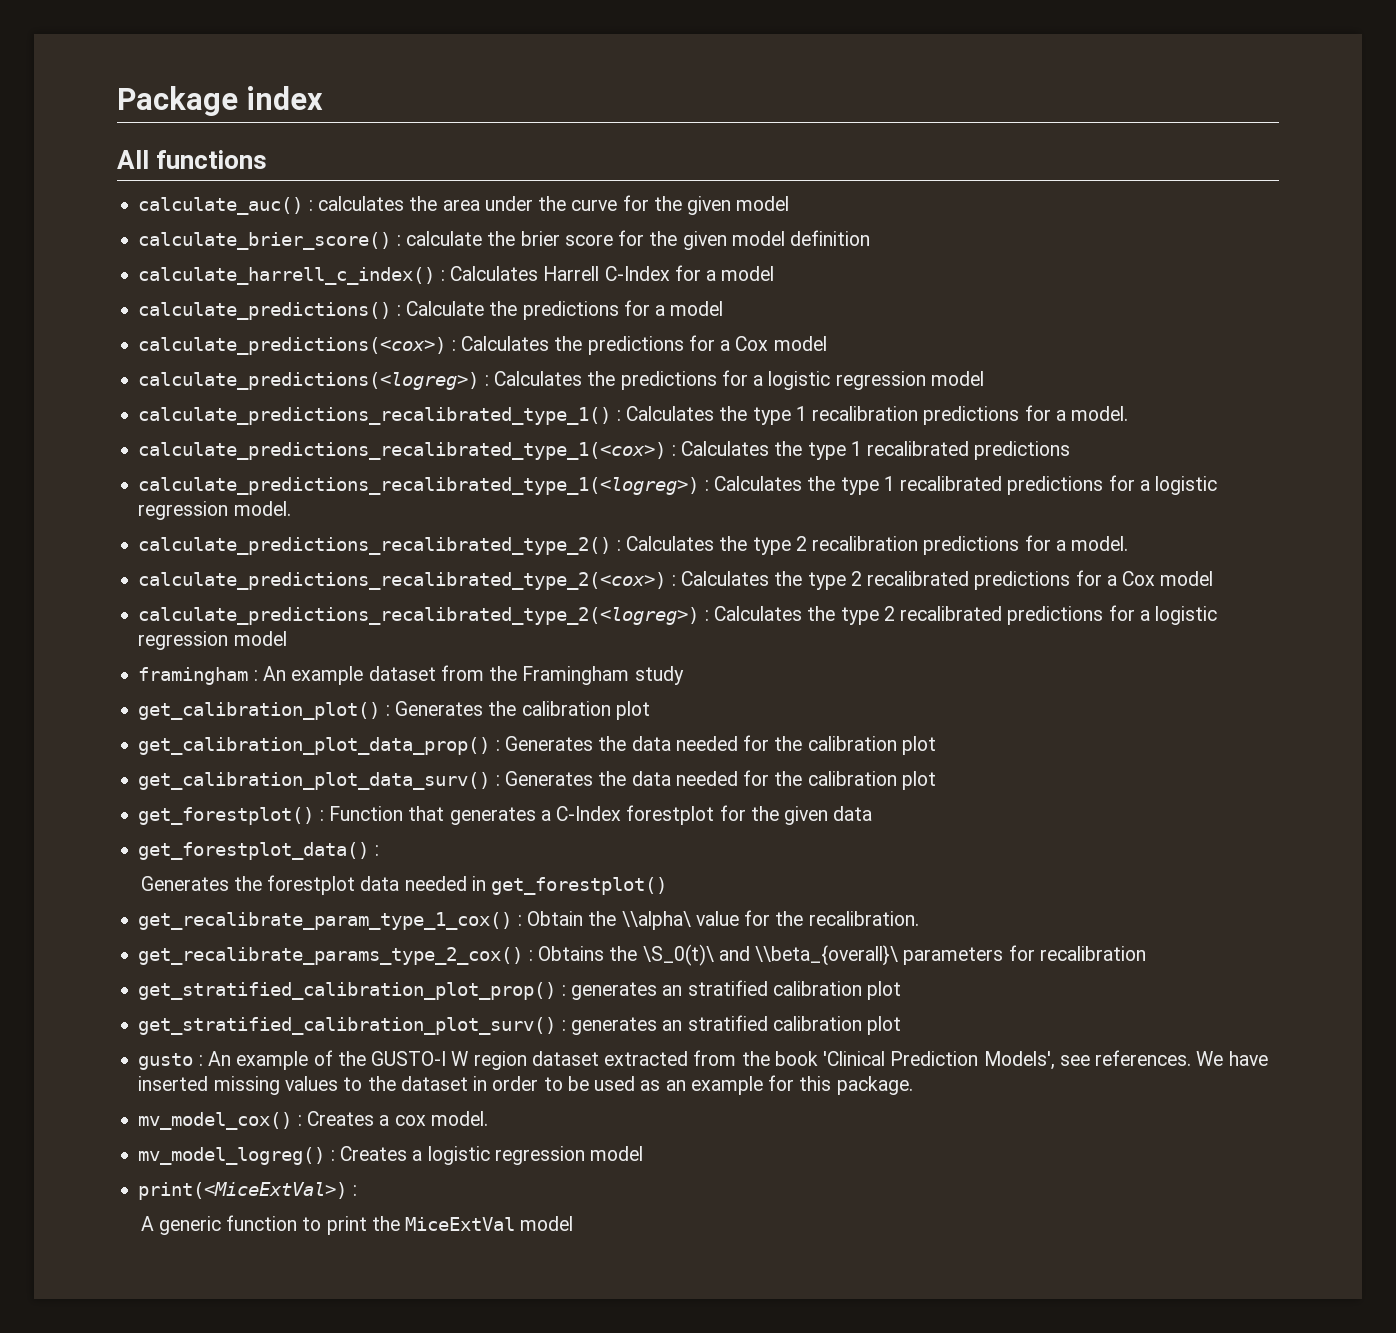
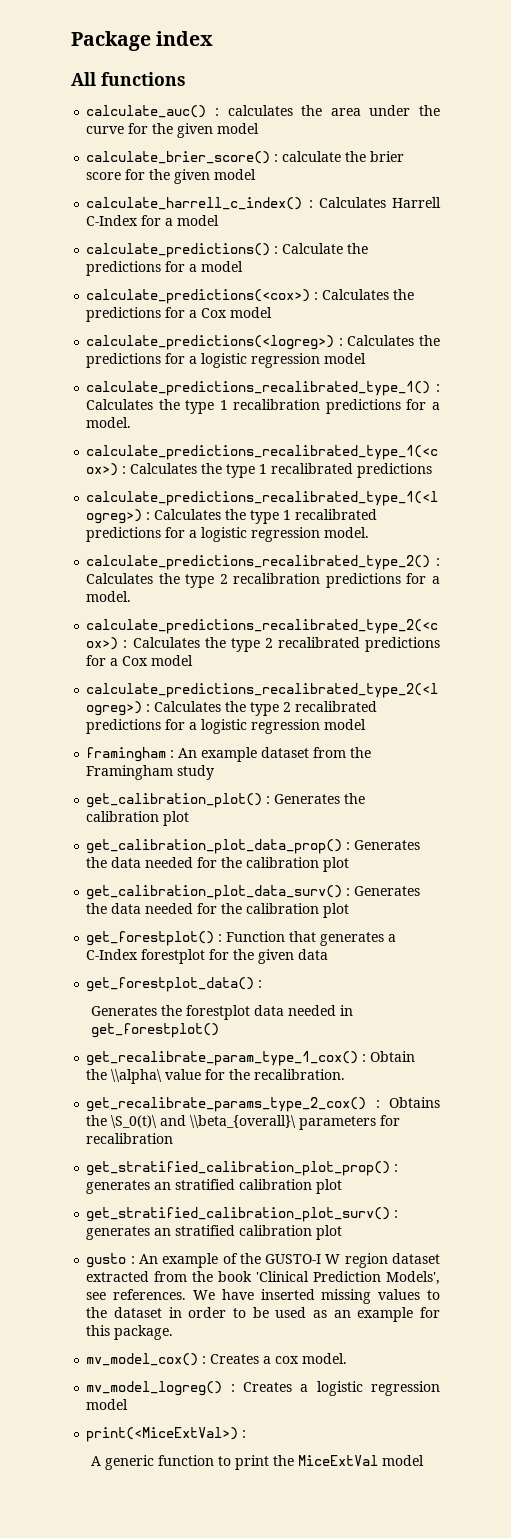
- calculate_brier_score() : calculate the brier score for the given model definition
+ calculate_brier_score() : calculate the brier score for the given model

